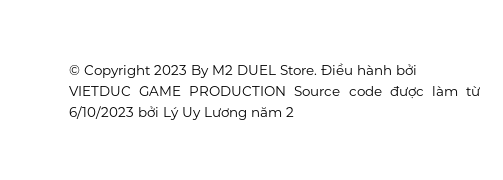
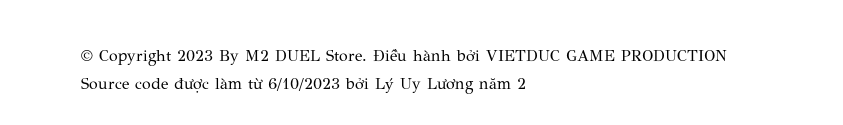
- Điều hành bởi VIETDUC GAME PRODUCTION Source code được làm từ 6/10/2023 bởi Lý Uy Lương năm 2
+ Điều hành bởi VIETDUC GAME PRODUCTION
+ Source code được làm từ 6/10/2023 bởi Lý Uy Lương năm 2

